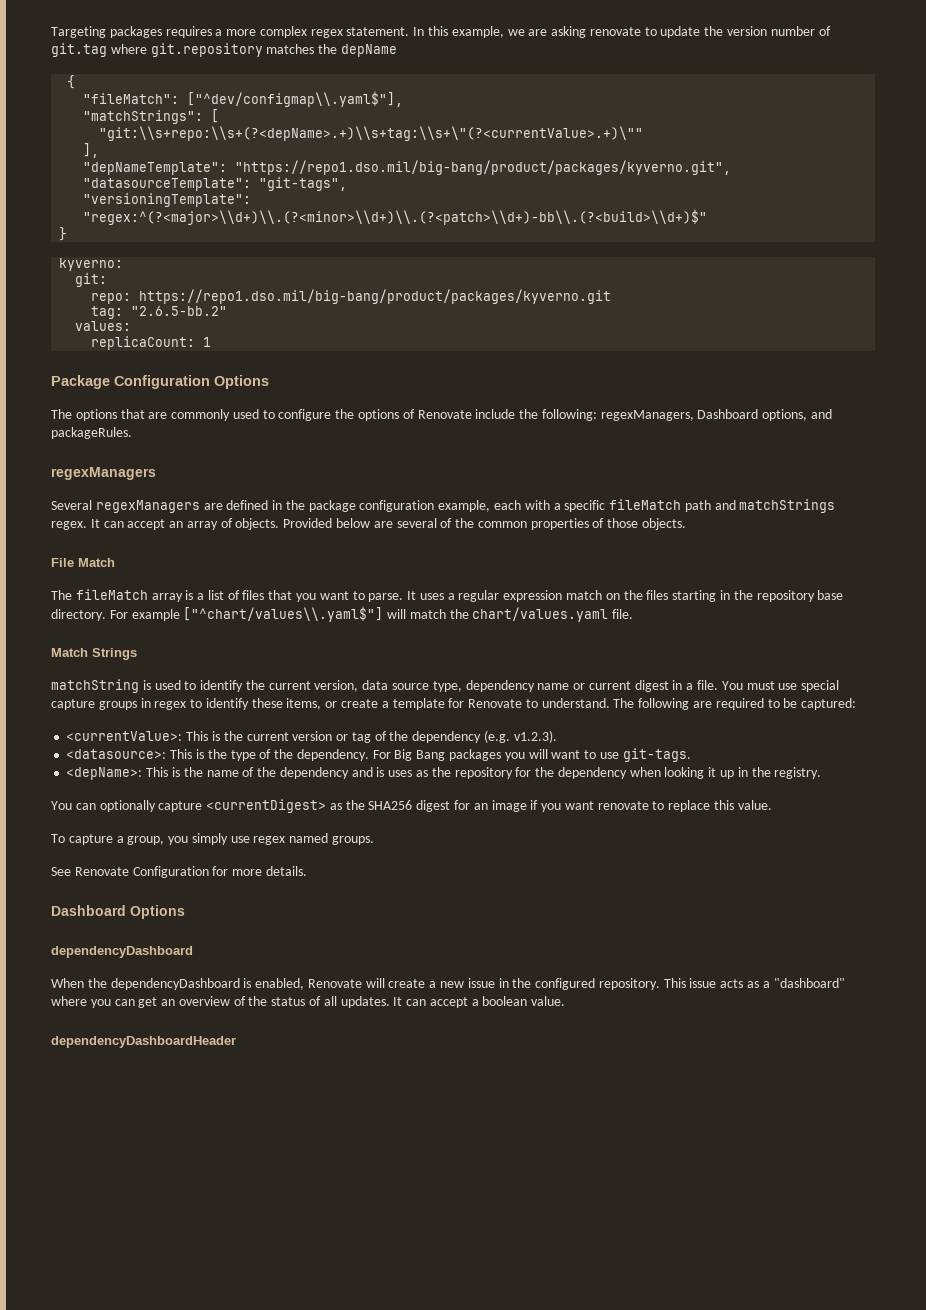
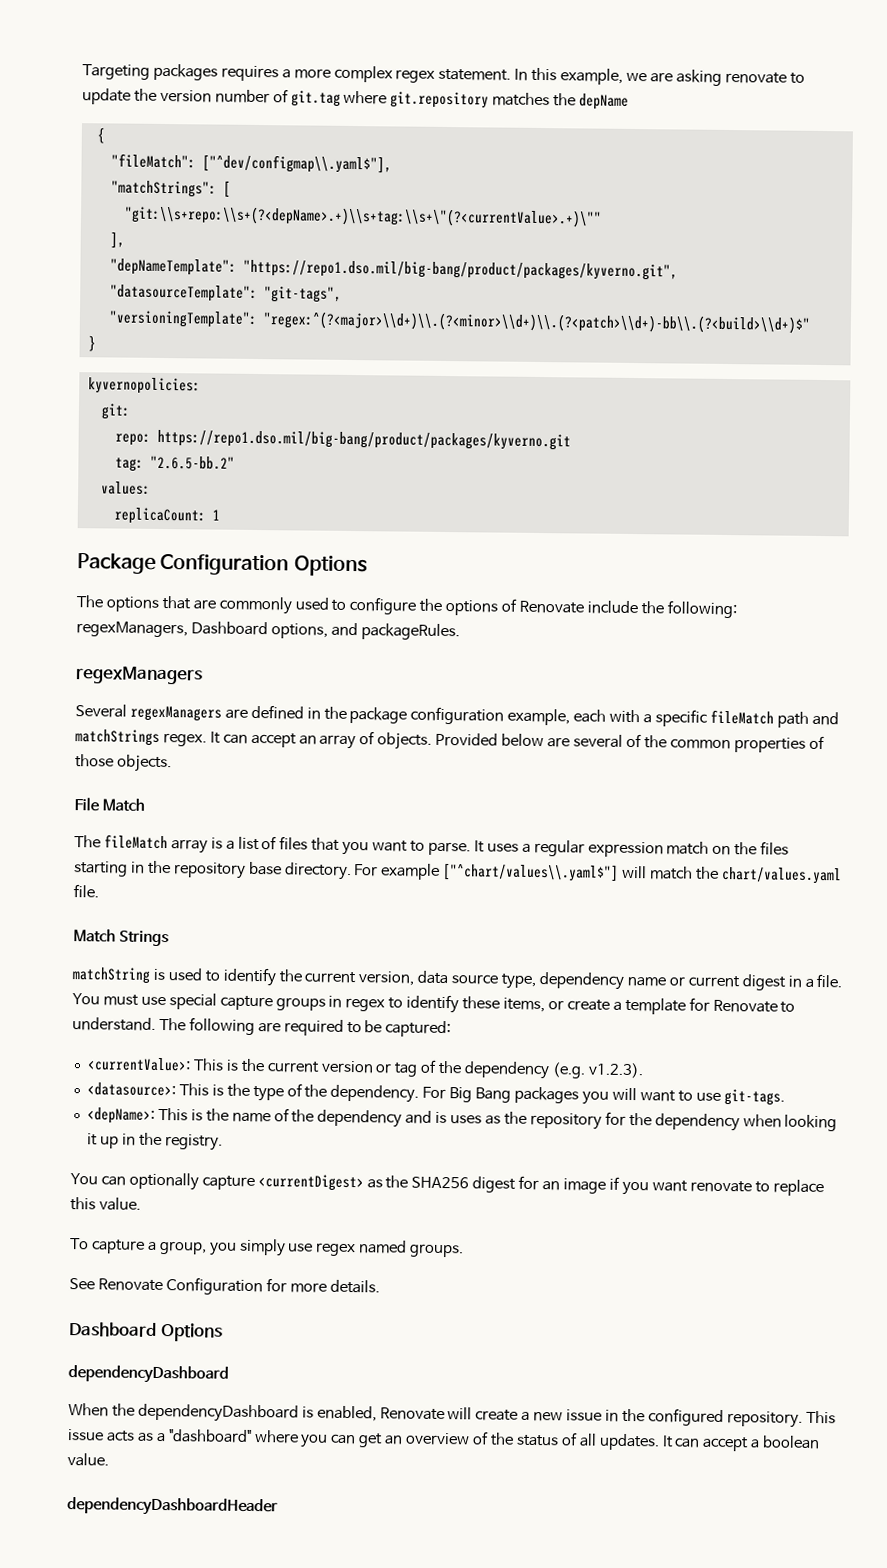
- kyverno:
+ kyvernopolicies:

